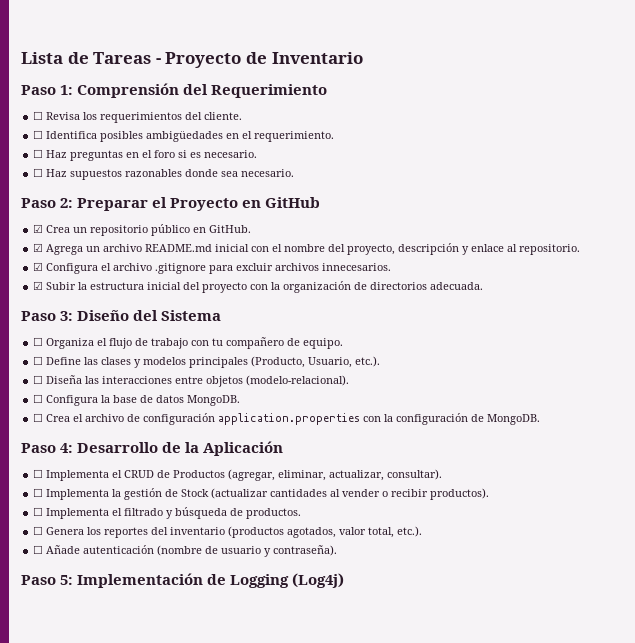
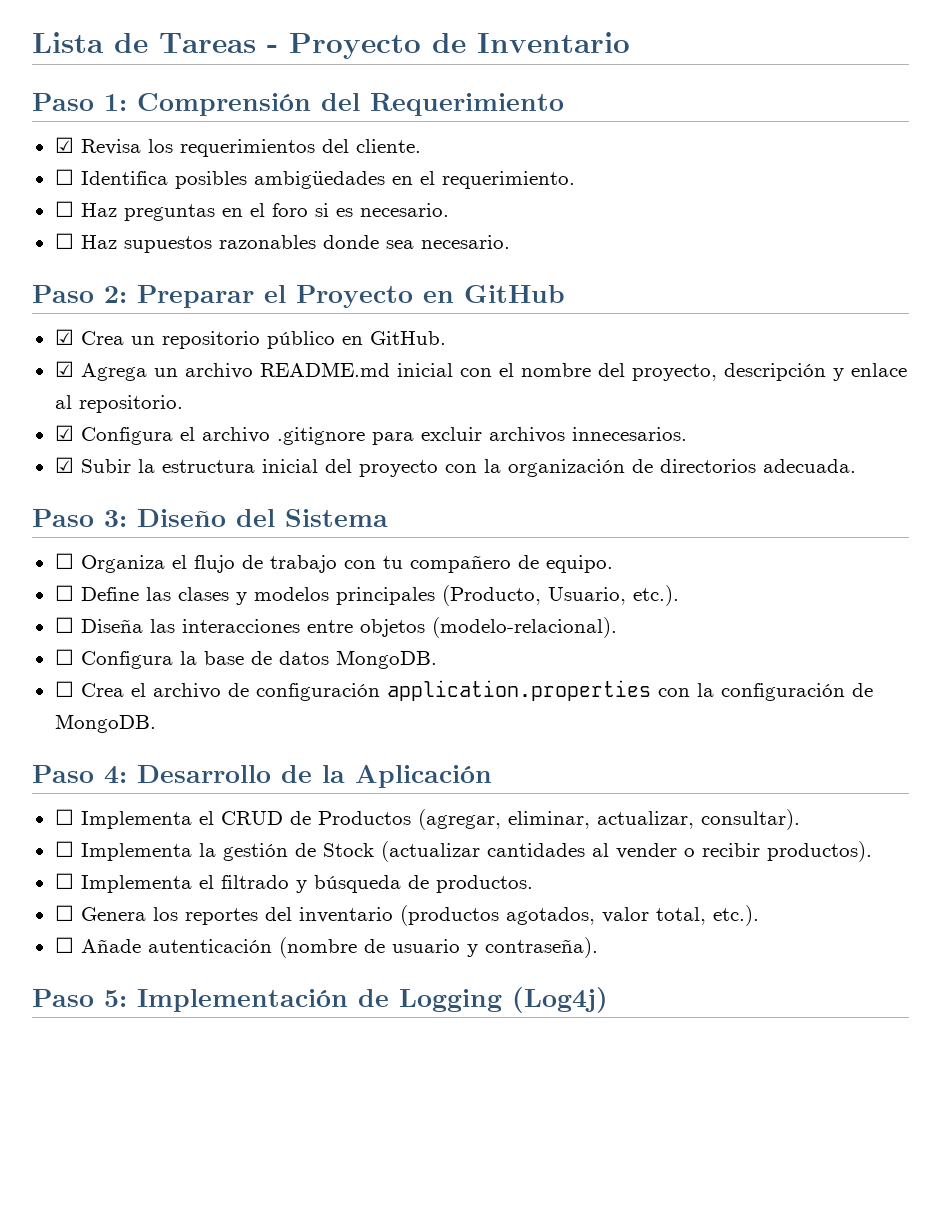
- ☐ Revisa los requerimientos del cliente.
+ ☑ Revisa los requerimientos del cliente.

